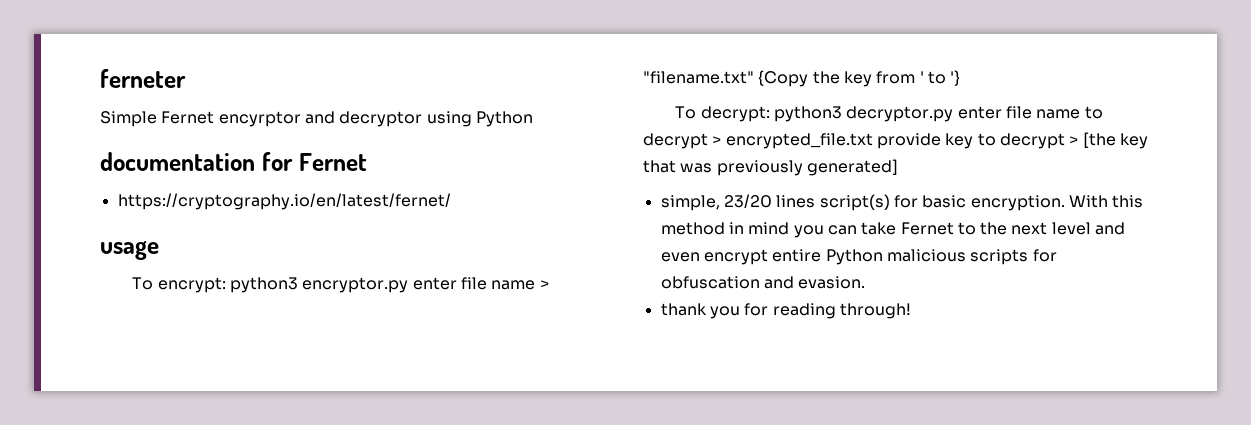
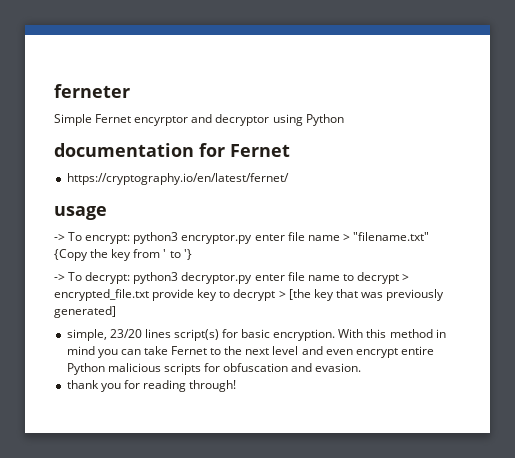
- To encrypt: python3 encryptor.py enter file name > "filename.txt" {Copy the key from ' to '}
+ -> To encrypt: python3 encryptor.py enter file name > "filename.txt" {Copy the key from ' to '}
- To decrypt: python3 decryptor.py enter file name to decrypt > encrypted_file.txt provide key to decrypt > [the key that was previously generated]
+ -> To decrypt: python3 decryptor.py enter file name to decrypt > encrypted_file.txt provide key to decrypt > [the key that was previously generated]

